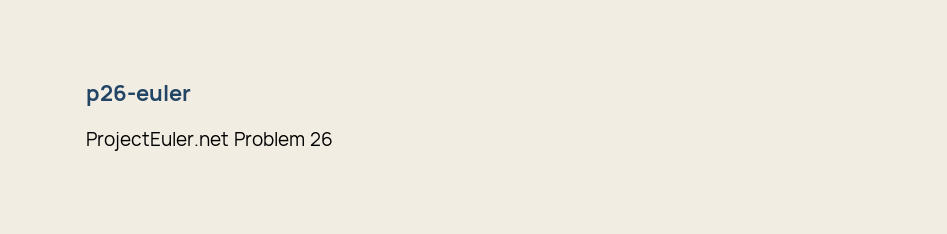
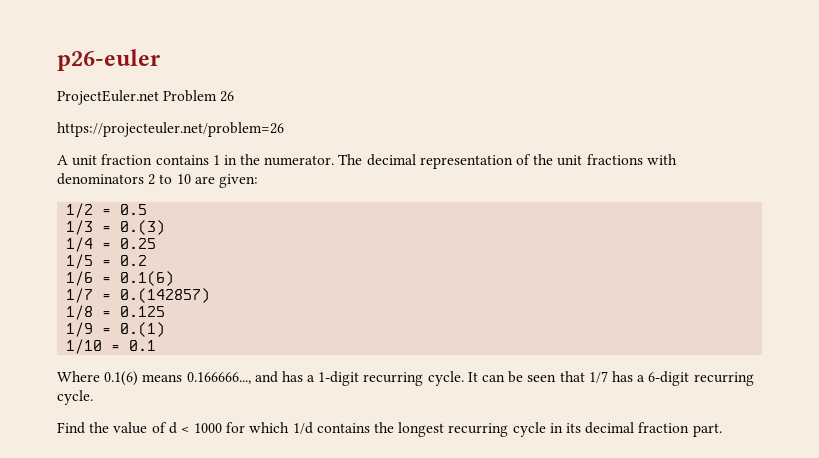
+ https://projecteuler.net/problem=26
+ A unit fraction contains 1 in the numerator. The decimal representation of the unit fractions with denominators 2 to 10 are given:
+ 1/2 = 0.5
+ 1/3 = 0.(3)
+ 1/4 = 0.25
+ 1/5 = 0.2
+ 1/6 = 0.1(6)
+ 1/7 = 0.(142857)
+ 1/8 = 0.125
+ 1/9 = 0.(1)
+ 1/10 = 0.1
+ Where 0.1(6) means 0.166666..., and has a 1-digit recurring cycle. It can be seen that 1/7 has a 6-digit recurring cycle.
+ Find the value of d < 1000 for which 1/d contains the longest recurring cycle in its decimal fraction part.

